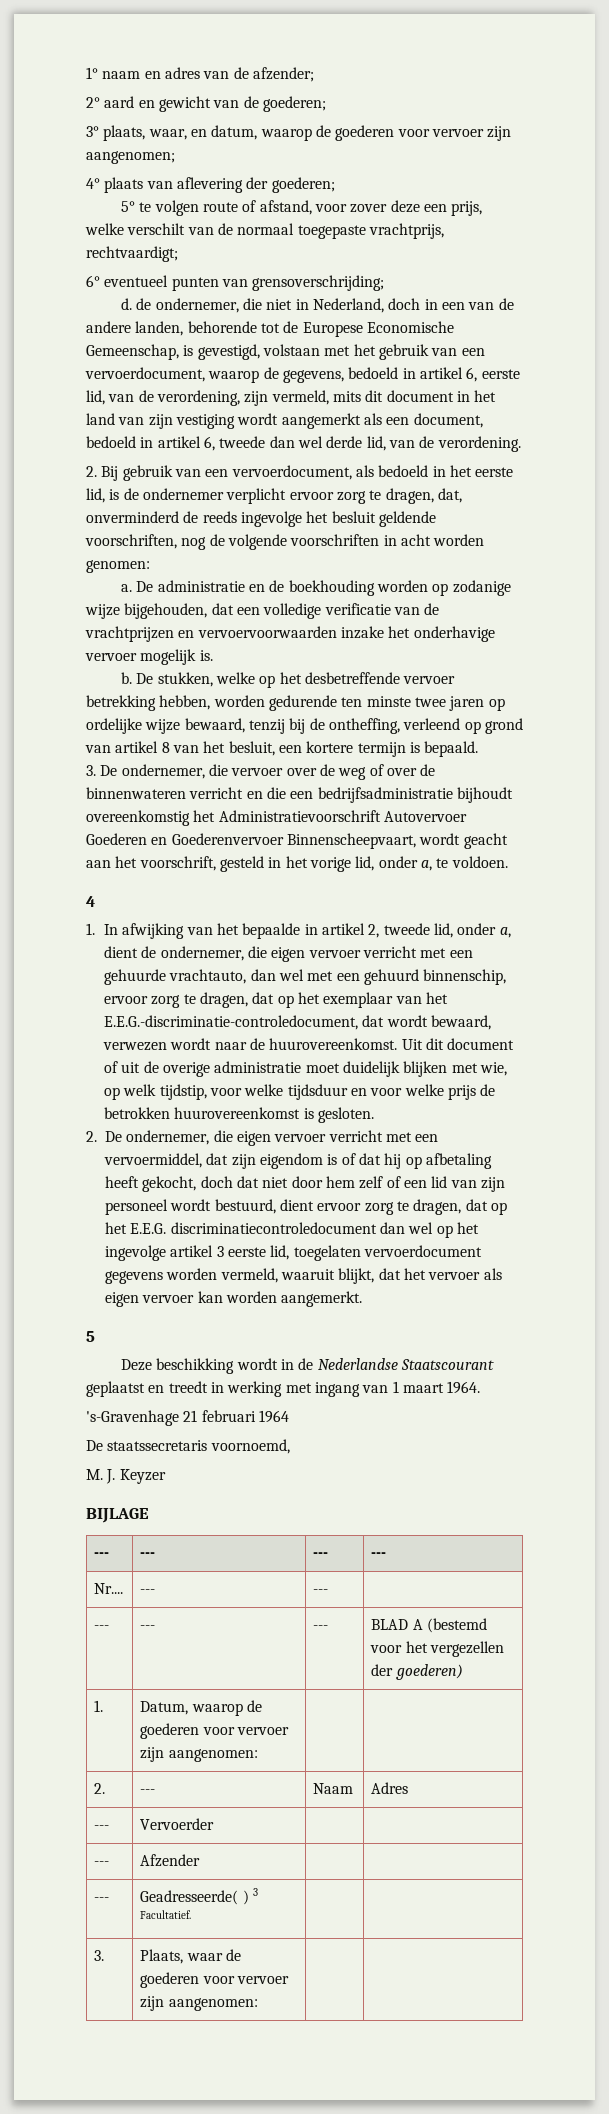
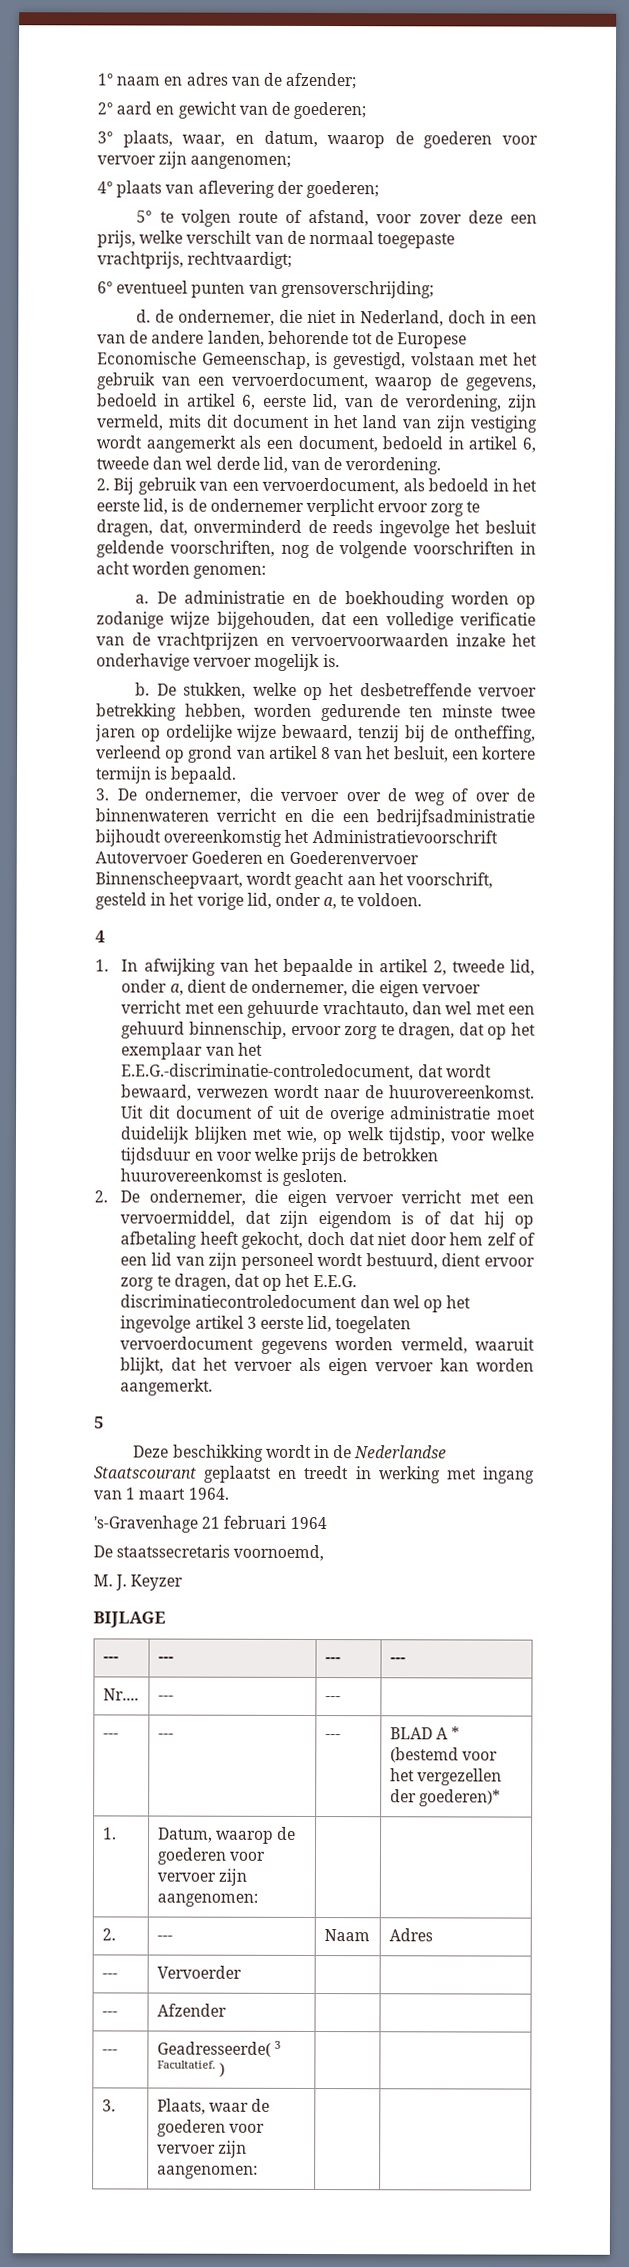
- --- | --- | --- | BLAD A (bestemd voor het vergezellen der goederen)
+ --- | --- | --- | BLAD A * (bestemd voor het vergezellen der goederen)*
- --- | Geadresseerde( ) 3 Facultatief. | |
+ --- | Geadresseerde( 3 Facultatief. ) | |

